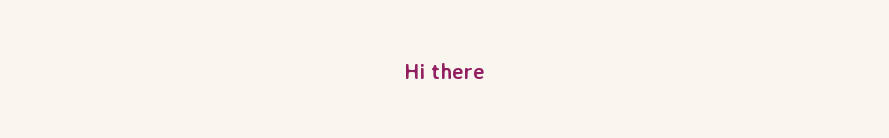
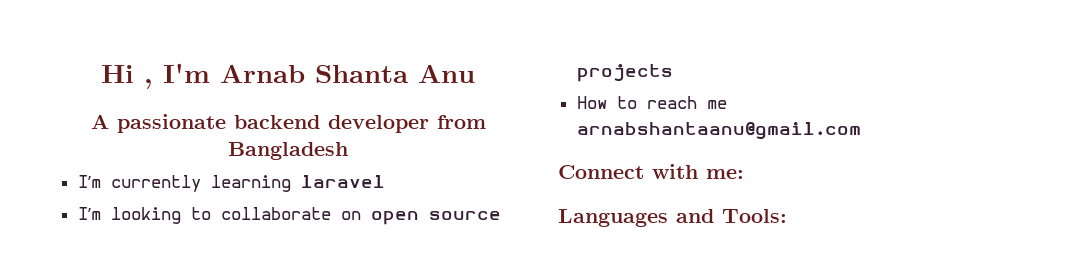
- Hi there
+ Hi , I'm Arnab Shanta Anu
+ A passionate backend developer from Bangladesh
+ I’m currently learning laravel
+ I’m looking to collaborate on open source projects
+ How to reach me arnabshantaanu@gmail.com
+ Connect with me:
+ Languages and Tools:

